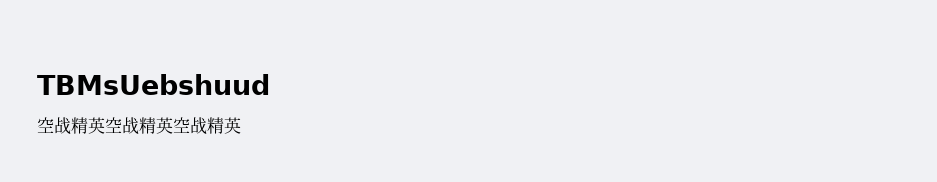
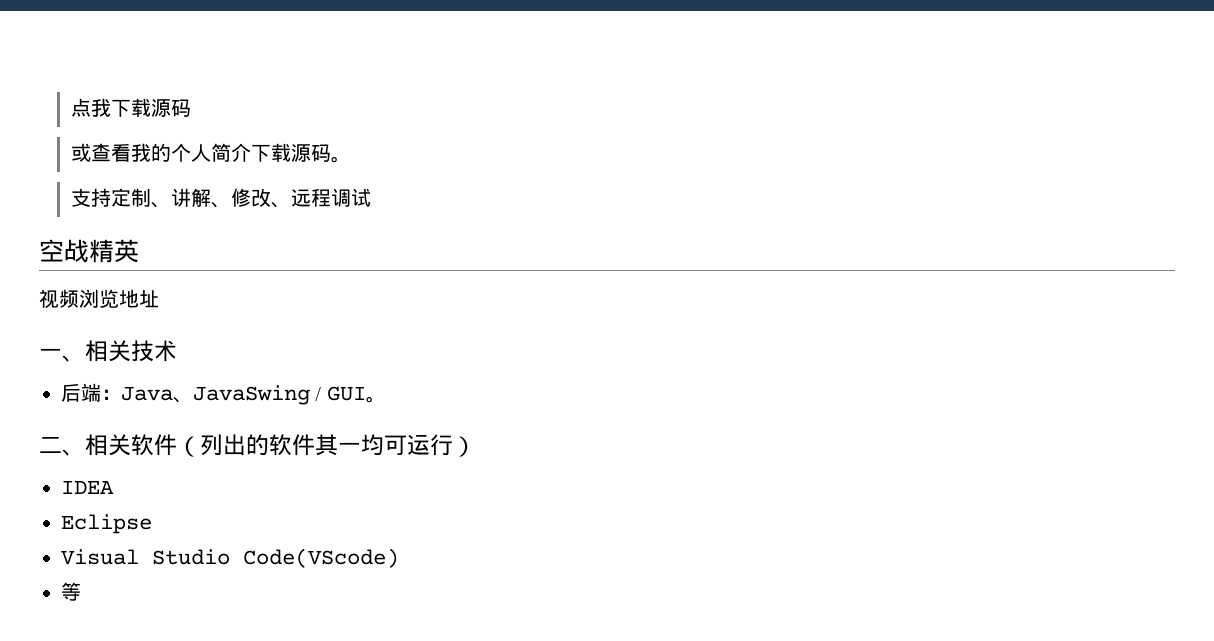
- TBMsUebshuud
- 空战精英空战精英空战精英
+ 点我下载源码
+ 或查看我的个人简介下载源码。
+ 支持定制、讲解、修改、远程调试
+ 空战精英
+ 视频浏览地址
+ 一、相关技术
+ 后端：Java、JavaSwing / GUI。
+ 二、相关软件（列出的软件其一均可运行）
+ IDEA
+ Eclipse
+ Visual Studio Code(VScode)
+ 等

